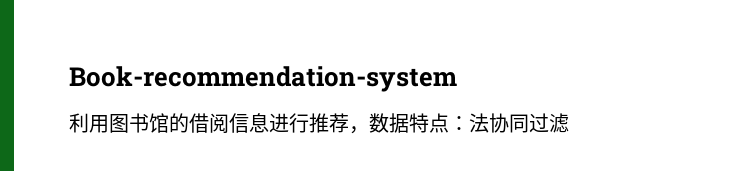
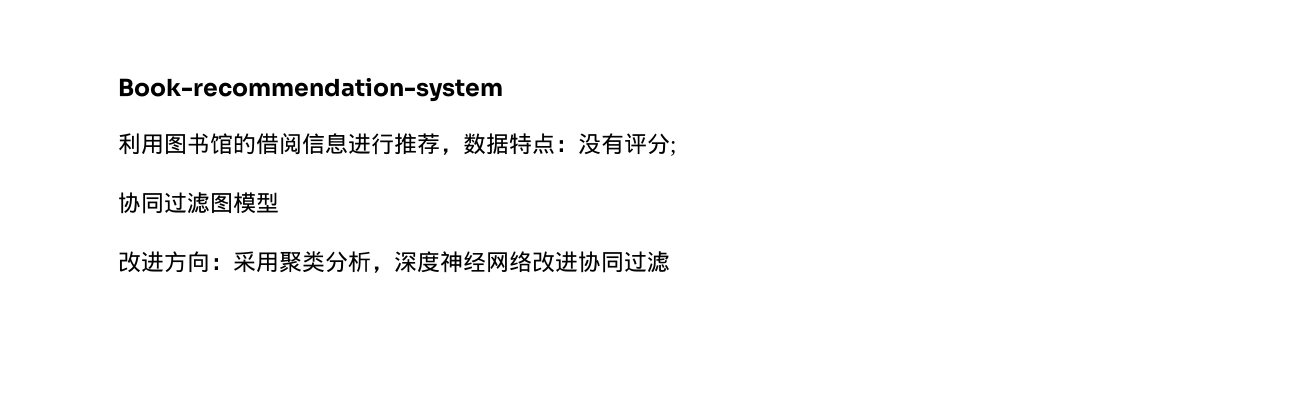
- 利用图书馆的借阅信息进行推荐，数据特点：法协同过滤
+ 利用图书馆的借阅信息进行推荐，数据特点：没有评分;
+ 协同过滤图模型
+ 改进方向：采用聚类分析，深度神经网络改进协同过滤

